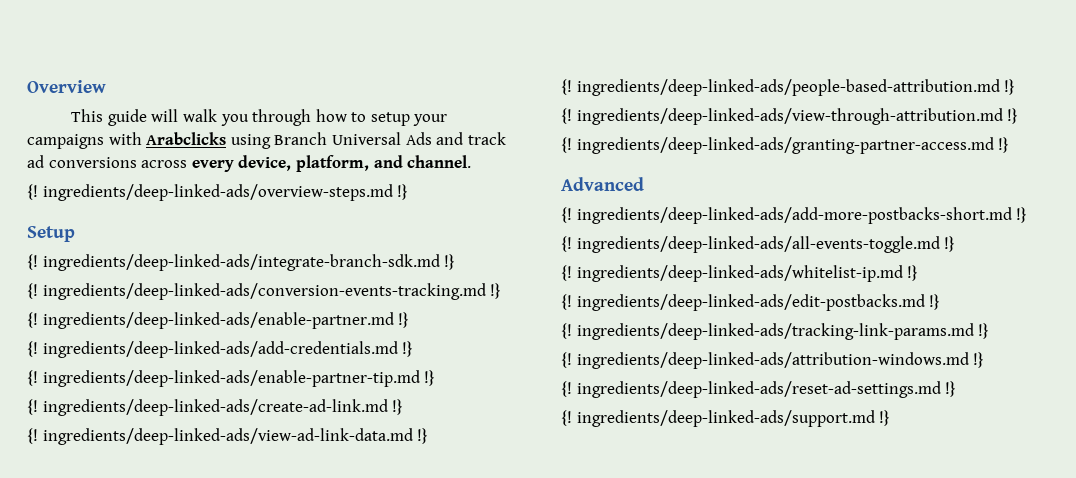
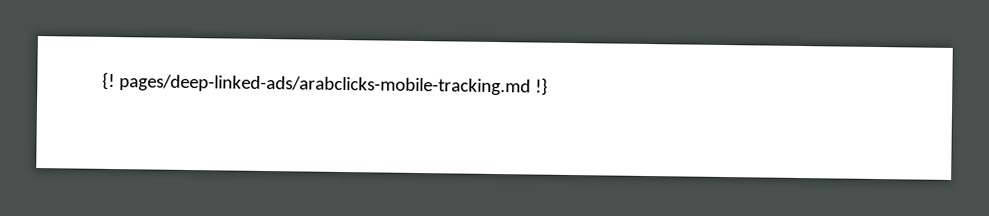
- Overview
- This guide will walk you through how to setup your campaigns with Arabclicks using Branch Universal Ads and track ad conversions across every device, platform, and channel.
- {! ingredients/deep-linked-ads/overview-steps.md !}
- Setup
- {! ingredients/deep-linked-ads/integrate-branch-sdk.md !}
- {! ingredients/deep-linked-ads/conversion-events-tracking.md !}
- {! ingredients/deep-linked-ads/enable-partner.md !}
- {! ingredients/deep-linked-ads/add-credentials.md !}
- {! ingredients/deep-linked-ads/enable-partner-tip.md !}
- {! ingredients/deep-linked-ads/create-ad-link.md !}
- {! ingredients/deep-linked-ads/view-ad-link-data.md !}
- {! ingredients/deep-linked-ads/people-based-attribution.md !}
- {! ingredients/deep-linked-ads/view-through-attribution.md !}
- {! ingredients/deep-linked-ads/granting-partner-access.md !}
- Advanced
- {! ingredients/deep-linked-ads/add-more-postbacks-short.md !}
- {! ingredients/deep-linked-ads/all-events-toggle.md !}
- {! ingredients/deep-linked-ads/whitelist-ip.md !}
- {! ingredients/deep-linked-ads/edit-postbacks.md !}
- {! ingredients/deep-linked-ads/tracking-link-params.md !}
- {! ingredients/deep-linked-ads/attribution-windows.md !}
- {! ingredients/deep-linked-ads/reset-ad-settings.md !}
- {! ingredients/deep-linked-ads/support.md !}
+ {! pages/deep-linked-ads/arabclicks-mobile-tracking.md !}

